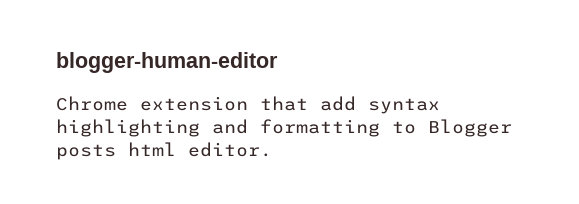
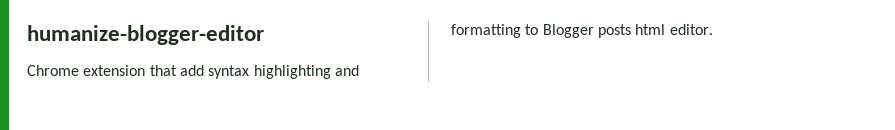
- blogger-human-editor
+ humanize-blogger-editor

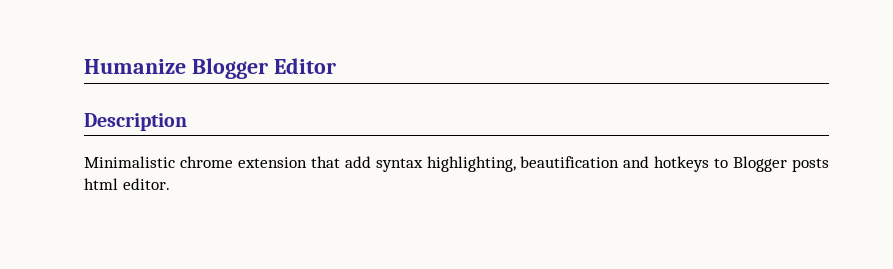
- humanize-blogger-editor
- Chrome extension that add syntax highlighting and formatting to Blogger posts html editor.
+ Humanize Blogger Editor
+ Description
+ Minimalistic chrome extension that add syntax highlighting, beautification and hotkeys to Blogger posts html editor.

